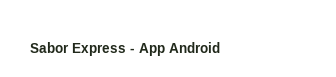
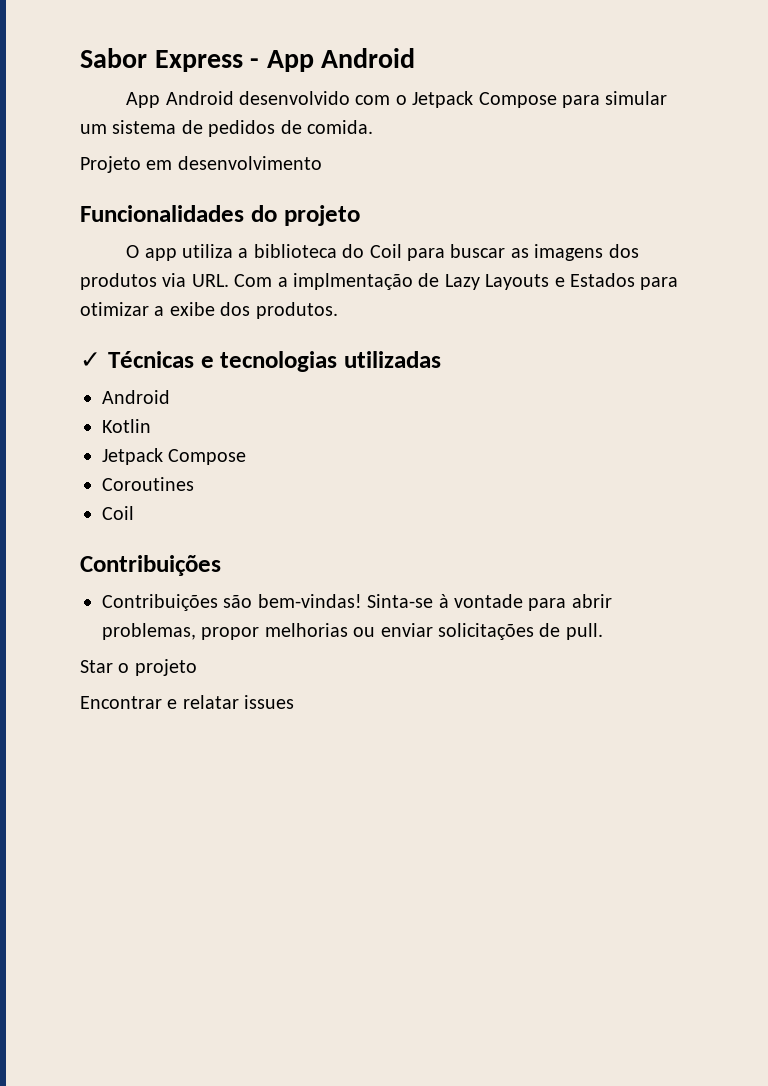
+ App Android desenvolvido com o Jetpack Compose para simular um sistema de pedidos de comida.
+ Projeto em desenvolvimento
+ Funcionalidades do projeto
+ O app utiliza a biblioteca do Coil para buscar as imagens dos produtos via URL. Com a implmentação de Lazy Layouts e Estados para otimizar a exibe dos produtos.
+ ✓ Técnicas e tecnologias utilizadas
+ Android
+ Kotlin
+ Jetpack Compose
+ Coroutines
+ Coil
+ Contribuições
+ Contribuições são bem-vindas! Sinta-se à vontade para abrir problemas, propor melhorias ou enviar solicitações de pull.
+ Star o projeto
+ Encontrar e relatar issues

